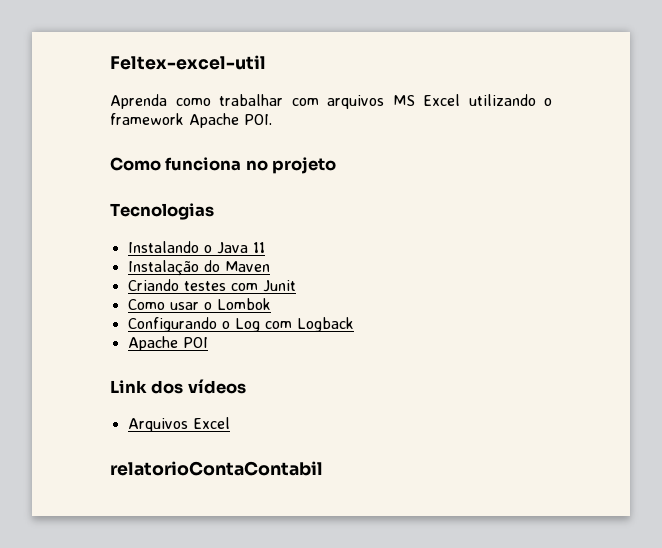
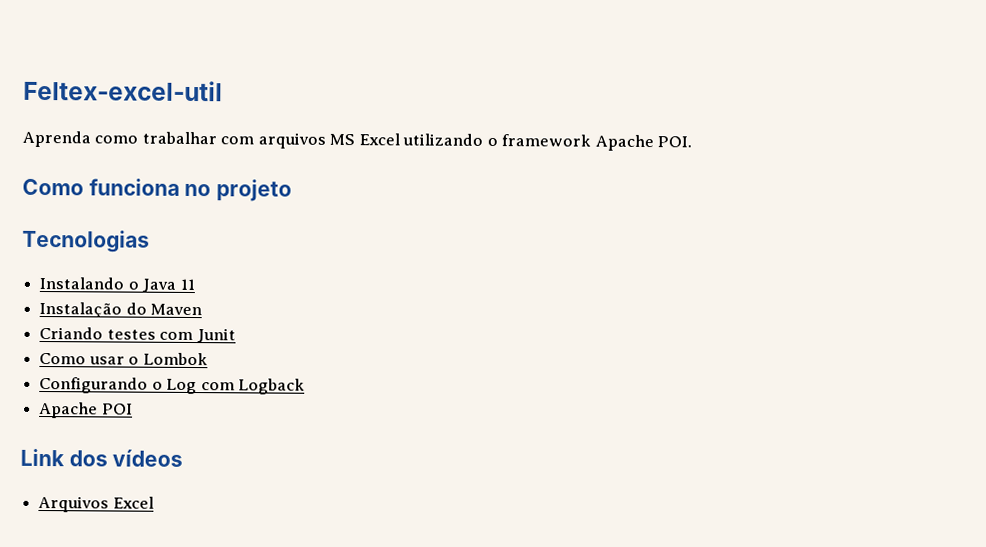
- relatorioContaContabil

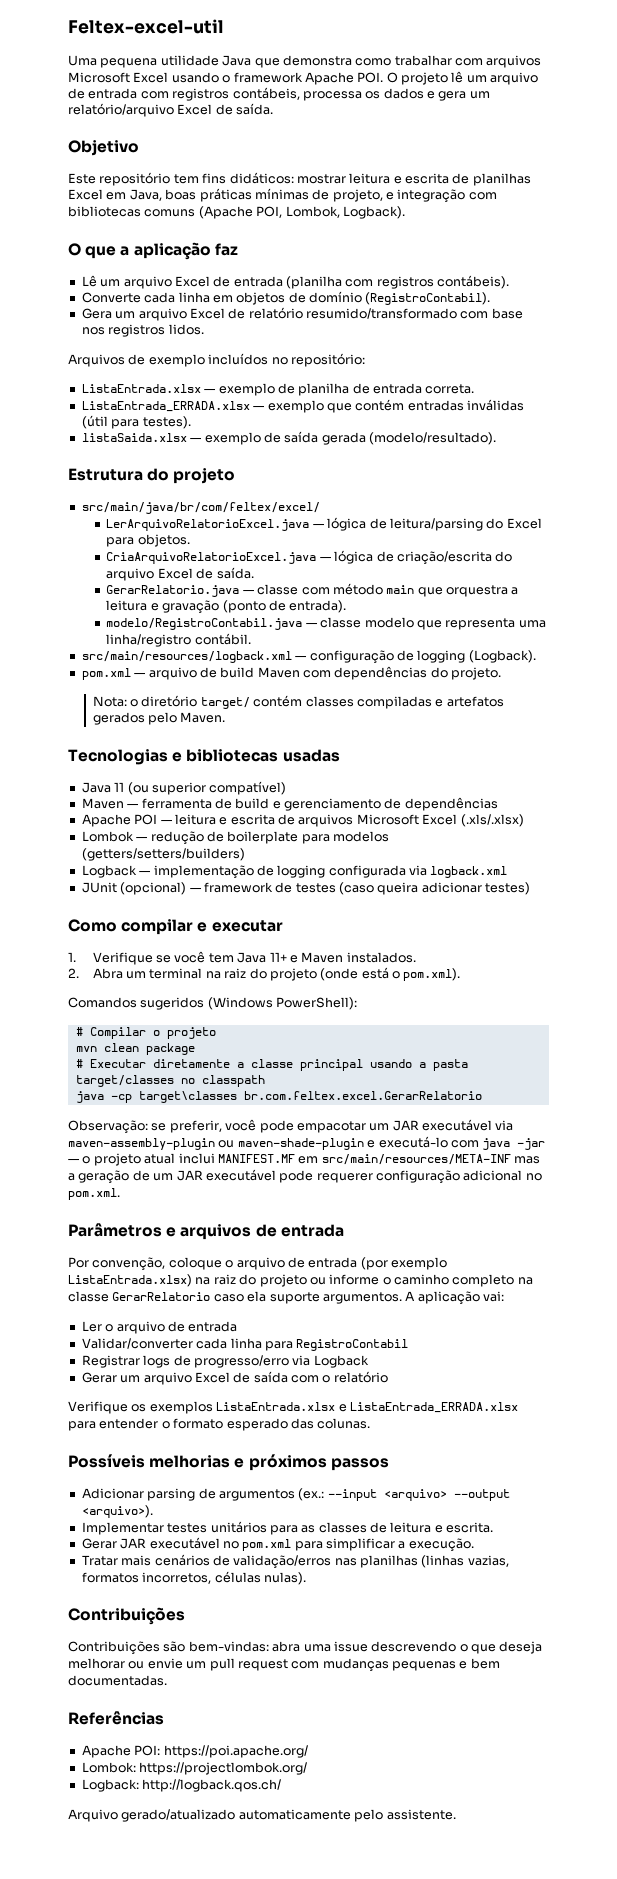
- Aprenda como trabalhar com arquivos MS Excel utilizando o framework Apache POI.
- Como funciona no projeto
- Tecnologias
- Instalando o Java 11
- Instalação do Maven
- Criando testes com Junit
- Como usar o Lombok
- Configurando o Log com Logback
- Apache POI
- Link dos vídeos
- Arquivos Excel
+ Uma pequena utilidade Java que demonstra como trabalhar com arquivos Microsoft Excel usando o framework Apache POI. O projeto lê um arquivo de entrada com registros contábeis, processa os dados e gera um relatório/arquivo Excel de saída.
+ Objetivo
+ Este repositório tem fins didáticos: mostrar leitura e escrita de planilhas Excel em Java, boas práticas mínimas de projeto, e integração com bibliotecas comuns (Apache POI, Lombok, Logback).
+ O que a aplicação faz
+ Lê um arquivo Excel de entrada (planilha com registros contábeis).
+ Converte cada linha em objetos de domínio (RegistroContabil).
+ Gera um arquivo Excel de relatório resumido/transformado com base nos registros lidos.
+ Arquivos de exemplo incluídos no repositório:
+ ListaEntrada.xlsx — exemplo de planilha de entrada correta.
+ ListaEntrada_ERRADA.xlsx — exemplo que contém entradas inválidas (útil para testes).
+ listaSaida.xlsx — exemplo de saída gerada (modelo/resultado).
+ Estrutura do projeto
+ src/main/java/br/com/feltex/excel/
+ LerArquivoRelatorioExcel.java — lógica de leitura/parsing do Excel para objetos.
+ CriaArquivoRelatorioExcel.java — lógica de criação/escrita do arquivo Excel de saída.
+ GerarRelatorio.java — classe com método main que orquestra a leitura e gravação (ponto de entrada).
+ modelo/RegistroContabil.java — classe modelo que representa uma linha/registro contábil.
+ src/main/resources/logback.xml — configuração de logging (Logback).
+ pom.xml — arquivo de build Maven com dependências do projeto.
+ Nota: o diretório target/ contém classes compiladas e artefatos gerados pelo Maven.
+ Tecnologias e bibliotecas usadas
+ Java 11 (ou superior compatível)
+ Maven — ferramenta de build e gerenciamento de dependências
+ Apache POI — leitura e escrita de arquivos Microsoft Excel (.xls/.xlsx)
+ Lombok — redução de boilerplate para modelos (getters/setters/builders)
+ Logback — implementação de logging configurada via logback.xml
+ JUnit (opcional) — framework de testes (caso queira adicionar testes)
+ Como compilar e executar
+ 1. Verifique se você tem Java 11+ e Maven instalados.
+ 2. Abra um terminal na raiz do projeto (onde está o pom.xml).
+ Comandos sugeridos (Windows PowerShell):
+ # Compilar o projeto
+ mvn clean package
+ # Executar diretamente a classe principal usando a pasta target/classes no classpath
+ java -cp target\classes br.com.feltex.excel.GerarRelatorio
+ Observação: se preferir, você pode empacotar um JAR executável via maven-assembly-plugin ou maven-shade-plugin e executá-lo com java -jar — o projeto atual inclui MANIFEST.MF em src/main/resources/META-INF mas a geração de um JAR executável pode requerer configuração adicional no pom.xml.
+ Parâmetros e arquivos de entrada
+ Por convenção, coloque o arquivo de entrada (por exemplo ListaEntrada.xlsx) na raiz do projeto ou informe o caminho completo na classe GerarRelatorio caso ela suporte argumentos. A aplicação vai:
+ Ler o arquivo de entrada
+ Validar/converter cada linha para RegistroContabil
+ Registrar logs de progresso/erro via Logback
+ Gerar um arquivo Excel de saída com o relatório
+ Verifique os exemplos ListaEntrada.xlsx e ListaEntrada_ERRADA.xlsx para entender o formato esperado das colunas.
+ Possíveis melhorias e próximos passos
+ Adicionar parsing de argumentos (ex.: --input <arquivo> --output <arquivo>).
+ Implementar testes unitários para as classes de leitura e escrita.
+ Gerar JAR executável no pom.xml para simplificar a execução.
+ Tratar mais cenários de validação/erros nas planilhas (linhas vazias, formatos incorretos, células nulas).
+ Contribuições
+ Contribuições são bem-vindas: abra uma issue descrevendo o que deseja melhorar ou envie um pull request com mudanças pequenas e bem documentadas.
+ Referências
+ Apache POI: https://poi.apache.org/
+ Lombok: https://projectlombok.org/
+ Logback: http://logback.qos.ch/
+ Arquivo gerado/atualizado automaticamente pelo assistente.

